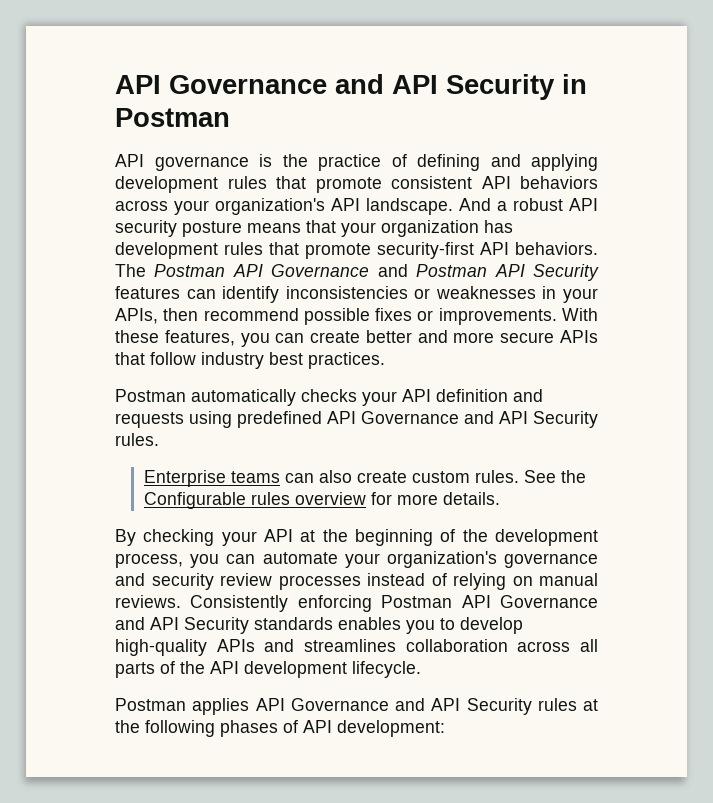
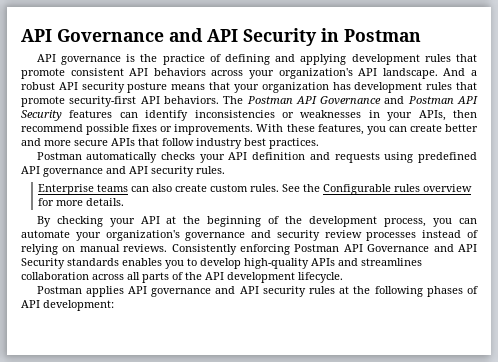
- Postman automatically checks your API definition and requests using predefined API Governance and API Security rules.
+ Postman automatically checks your API definition and requests using predefined API governance and API security rules.
- Postman applies API Governance and API Security rules at the following phases of API development:
+ Postman applies API governance and API security rules at the following phases of API development:

